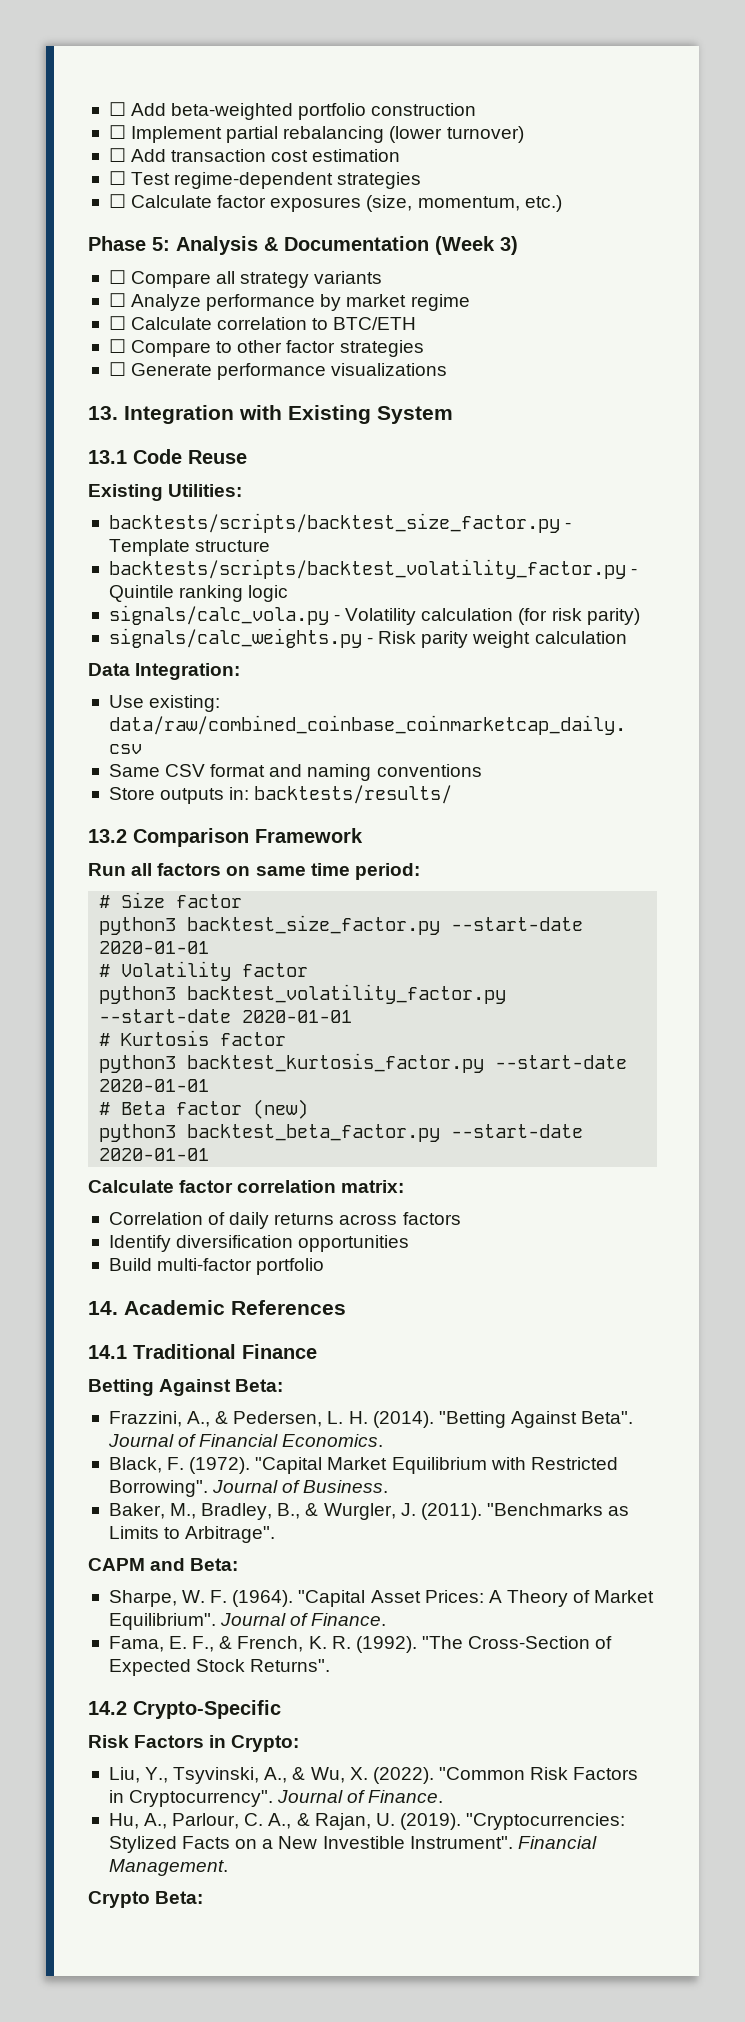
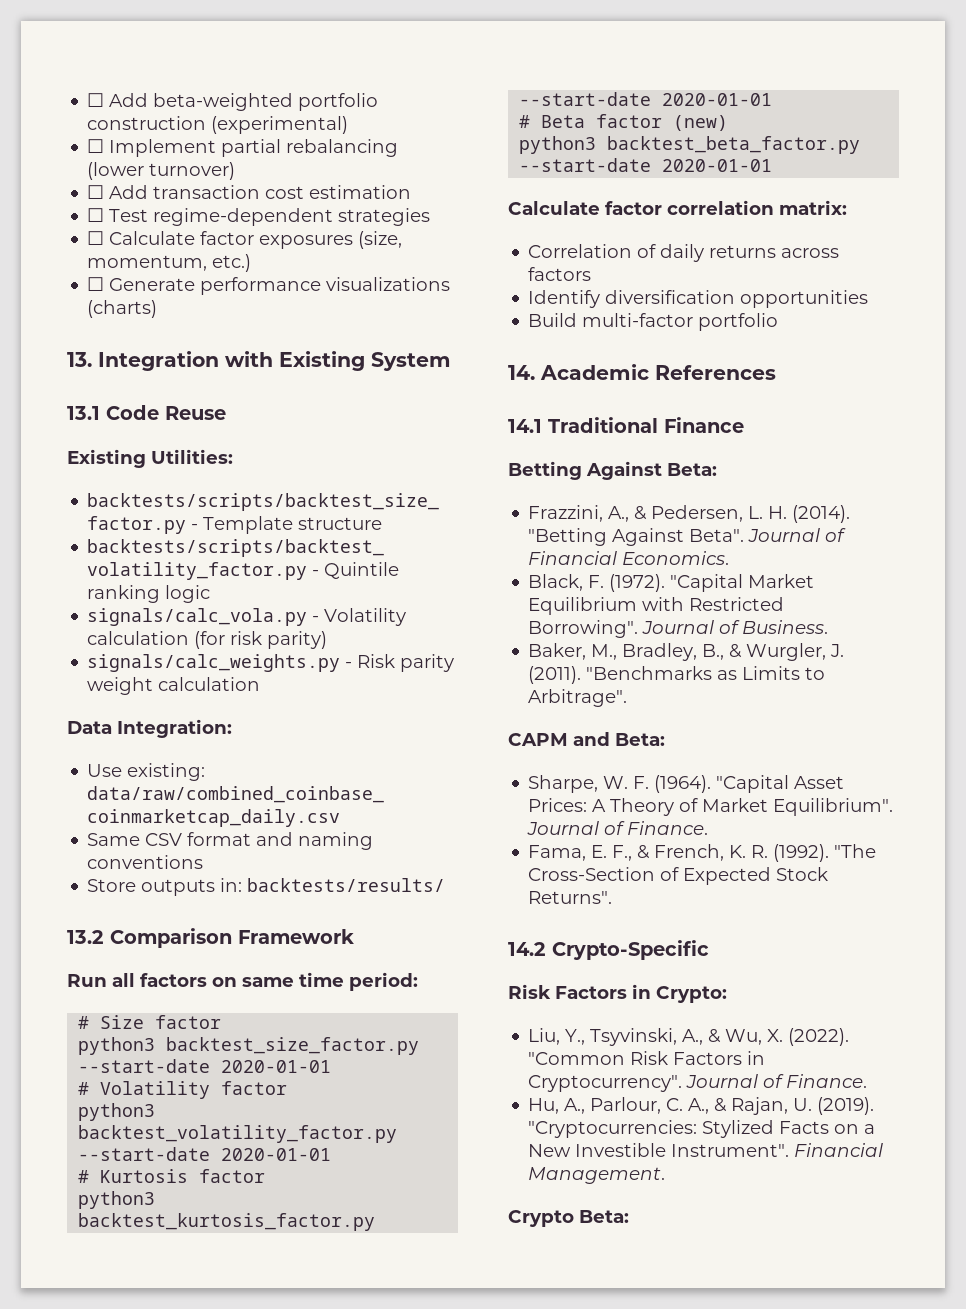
- ☐ Add beta-weighted portfolio construction
+ ☐ Add beta-weighted portfolio construction (experimental)
- Phase 5: Analysis & Documentation (Week 3)
- ☐ Compare all strategy variants
- ☐ Analyze performance by market regime
- ☐ Calculate correlation to BTC/ETH
- ☐ Compare to other factor strategies
- ☐ Generate performance visualizations
+ ☐ Generate performance visualizations (charts)

